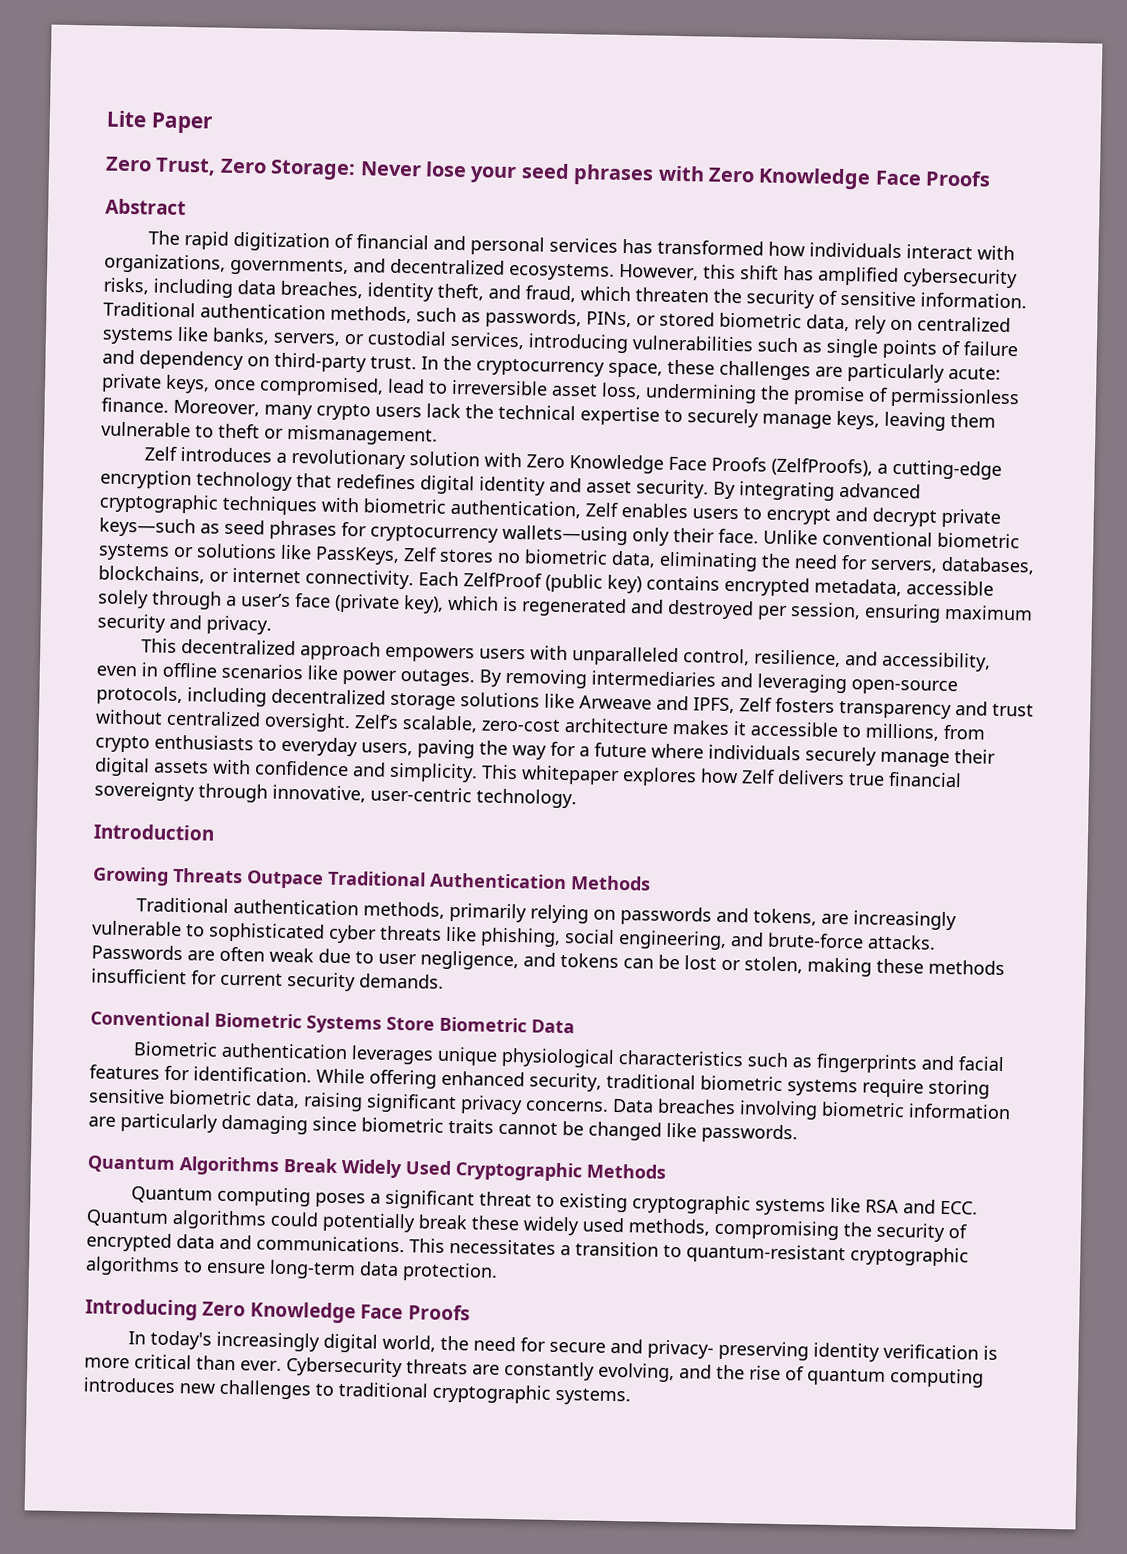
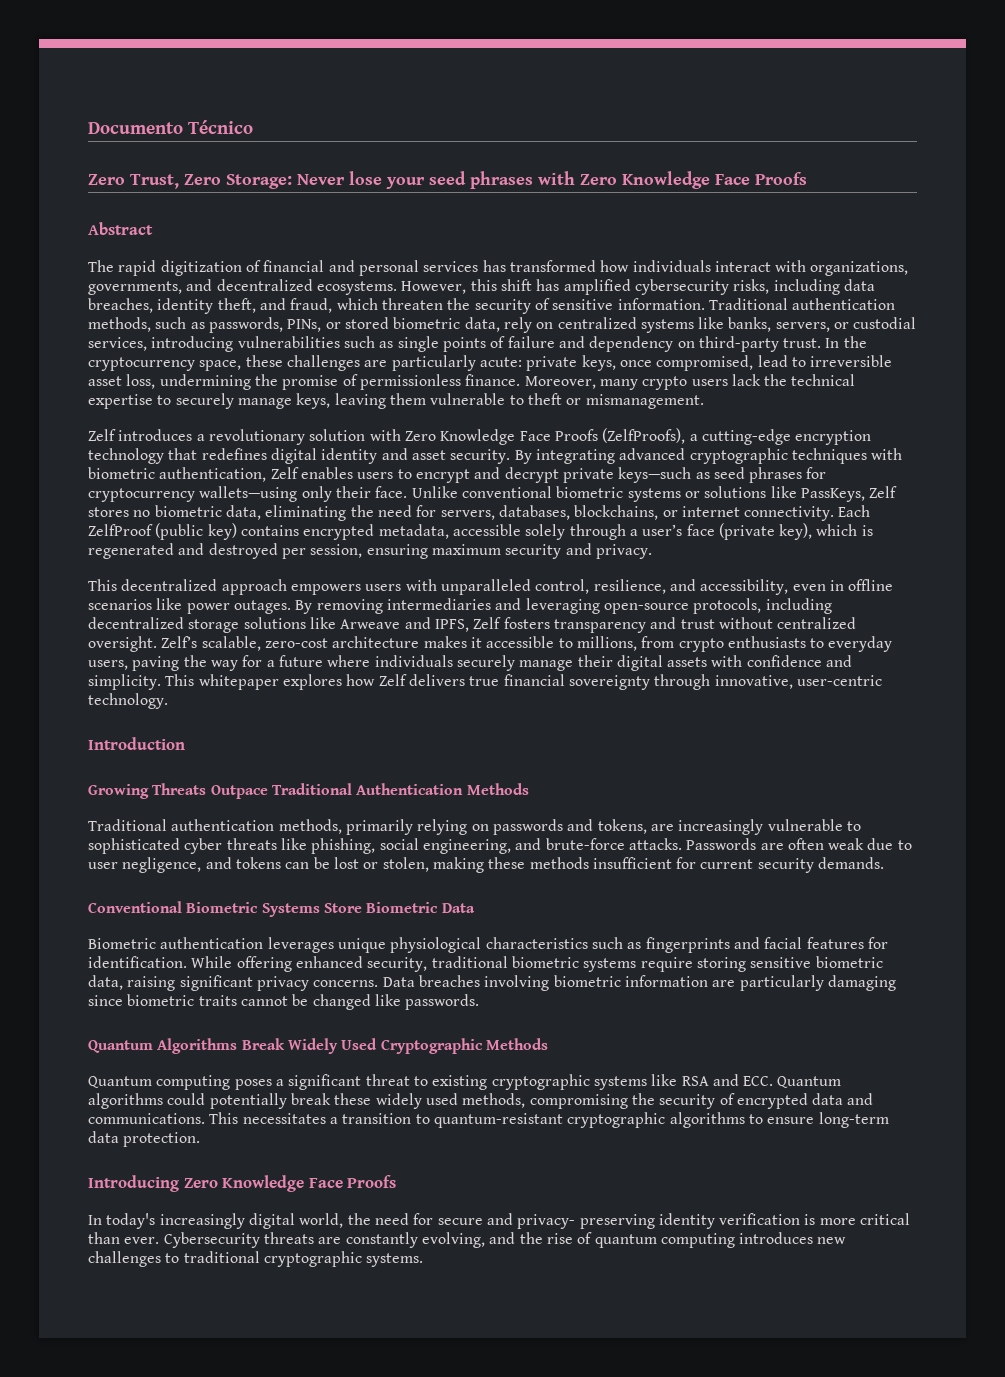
- Lite Paper
+ Documento Técnico

